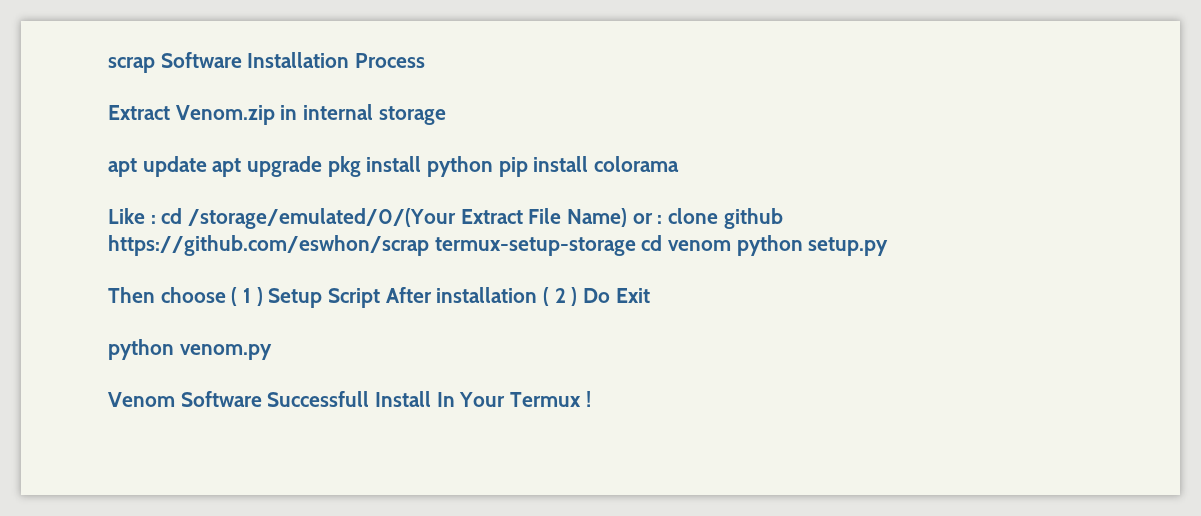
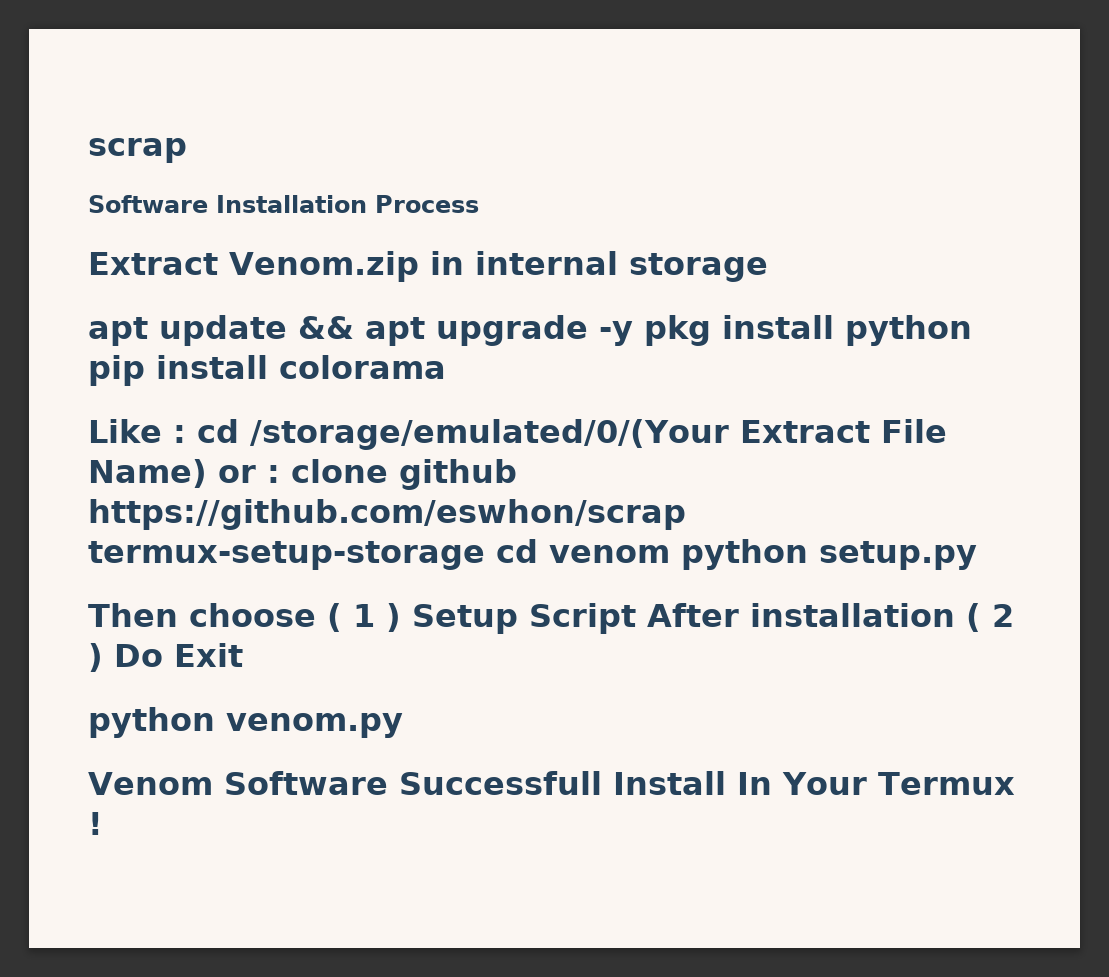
- scrap Software Installation Process
+ scrap
+ Software Installation Process
- apt update apt upgrade pkg install python pip install colorama
+ apt update && apt upgrade -y pkg install python pip install colorama

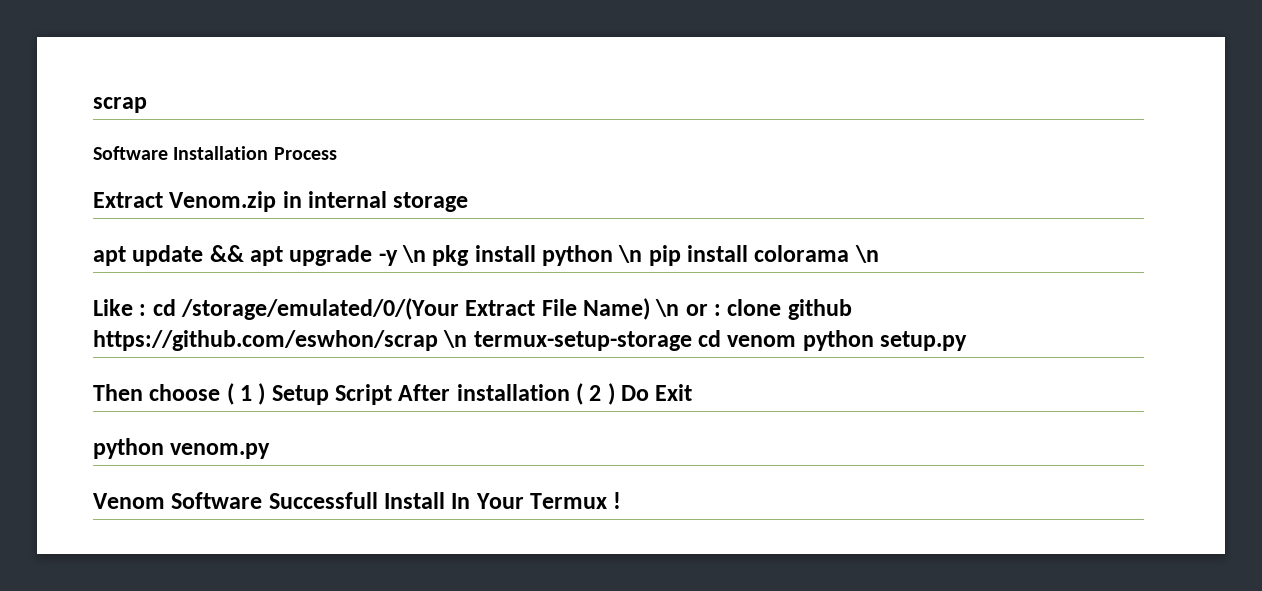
- apt update && apt upgrade -y pkg install python pip install colorama
+ apt update && apt upgrade -y \n pkg install python \n pip install colorama \n
- Like : cd /storage/emulated/0/(Your Extract File Name) or : clone github https://github.com/eswhon/scrap termux-setup-storage cd venom python setup.py
+ Like : cd /storage/emulated/0/(Your Extract File Name) \n or : clone github https://github.com/eswhon/scrap \n termux-setup-storage cd venom python setup.py

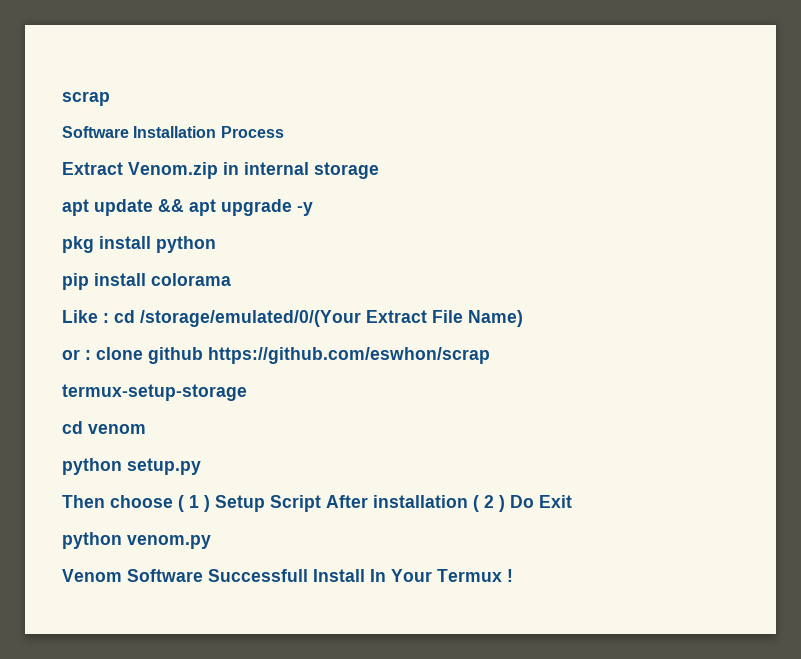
- apt update && apt upgrade -y \n pkg install python \n pip install colorama \n
+ apt update && apt upgrade -y
+ pkg install python
+ pip install colorama
- Like : cd /storage/emulated/0/(Your Extract File Name) \n or : clone github https://github.com/eswhon/scrap \n termux-setup-storage cd venom python setup.py
+ Like : cd /storage/emulated/0/(Your Extract File Name)
+ or : clone github https://github.com/eswhon/scrap
+ termux-setup-storage
+ cd venom
+ python setup.py

